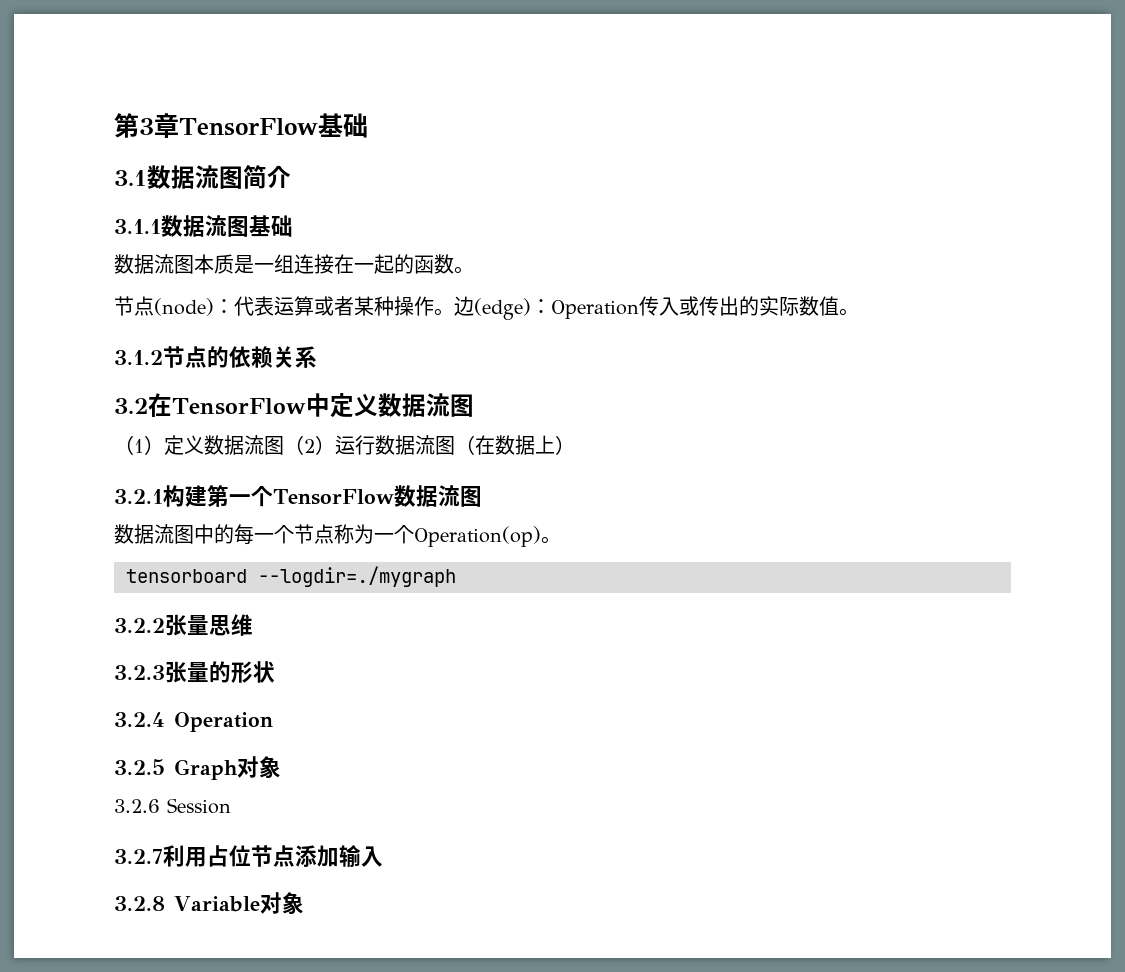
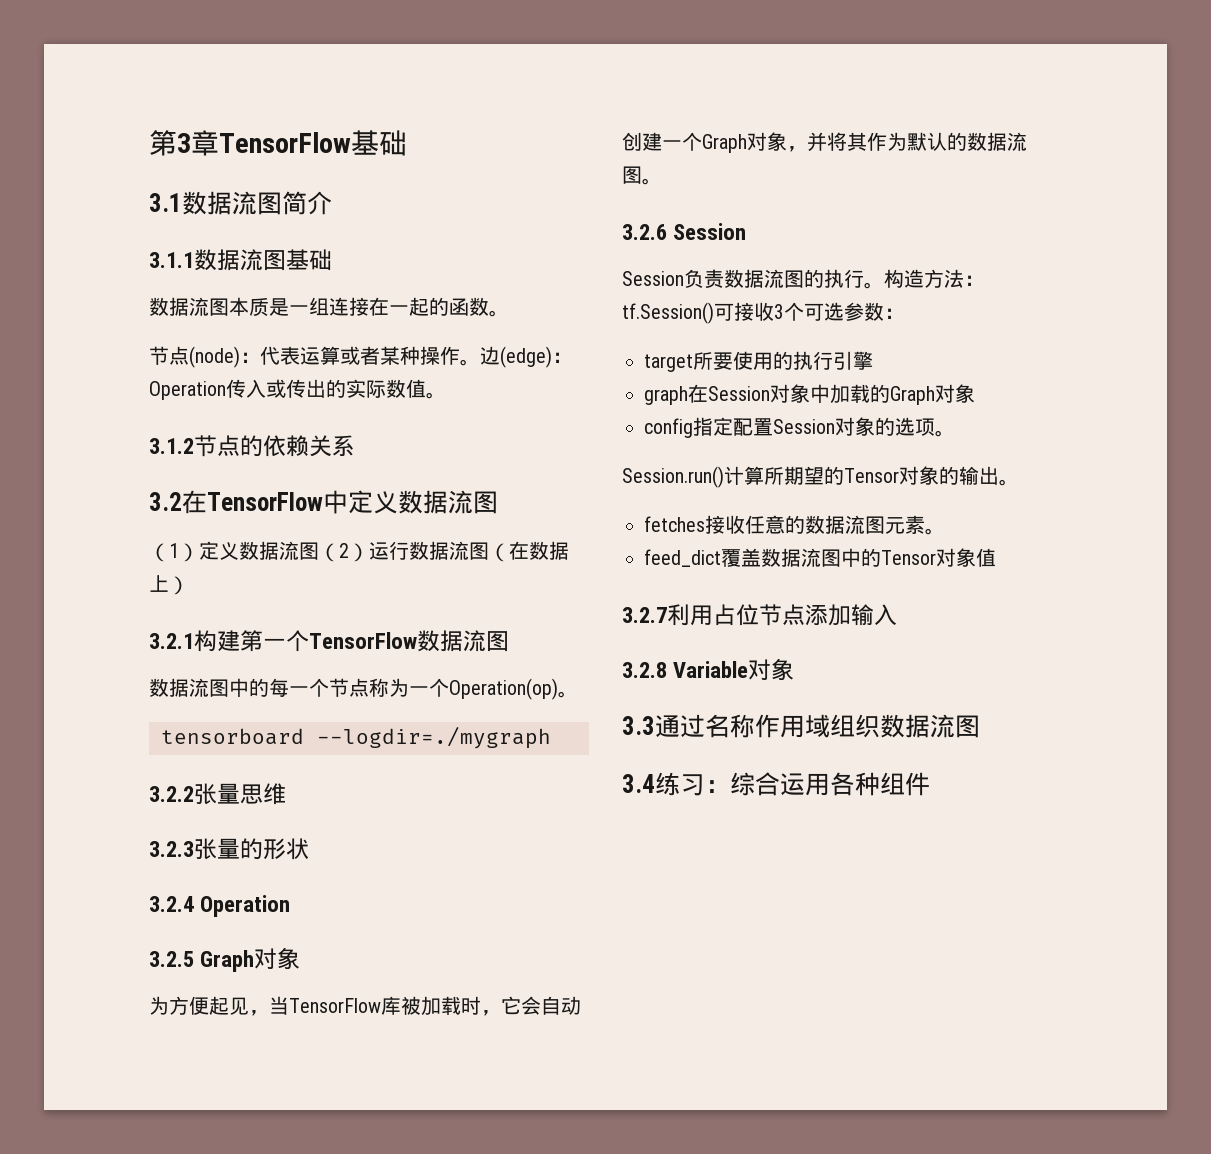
+ 为方便起见，当TensorFlow库被加载时，它会自动创建一个Graph对象，并将其作为默认的数据流图。
  3.2.6 Session
+ Session负责数据流图的执行。构造方法：tf.Session()可接收3个可选参数：
+ target所要使用的执行引擎
+ graph在Session对象中加载的Graph对象
+ config指定配置Session对象的选项。
+ Session.run()计算所期望的Tensor对象的输出。
+ fetches接收任意的数据流图元素。
+ feed_dict覆盖数据流图中的Tensor对象值
+ 3.3通过名称作用域组织数据流图
+ 3.4练习：综合运用各种组件

